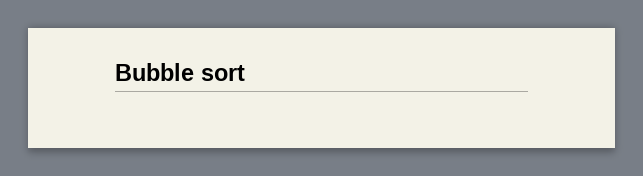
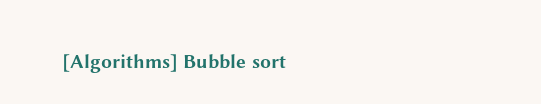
- Bubble sort
+ [Algorithms] Bubble sort

